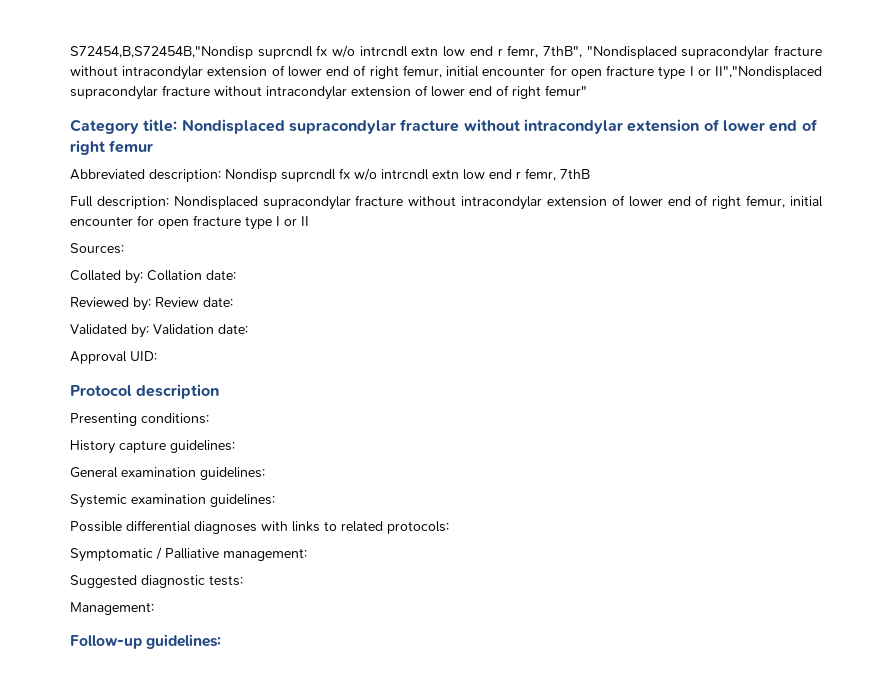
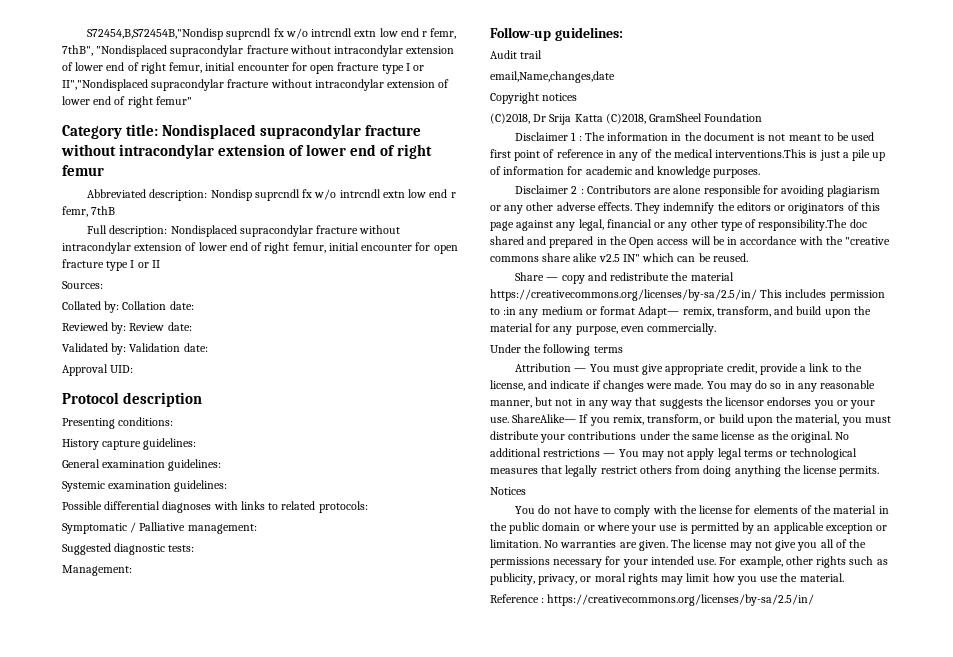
+ Audit trail
+ email,Name,changes,date
+ Copyright notices
+ (C)2018, Dr Srija Katta (C)2018, GramSheel Foundation
+ Disclaimer 1 : The information in the document is not meant to be used first point of reference in any of the medical interventions.This is just a pile up of information for academic and knowledge purposes.
+ Disclaimer 2 : Contributors are alone responsible for avoiding plagiarism or any other adverse effects. They indemnify the editors or originators of this page against any legal, financial or any other type of responsibility.The doc shared and prepared in the Open access will be in accordance with the "creative commons share alike v2.5 IN" which can be reused.
+ Share — copy and redistribute the material https://creativecommons.org/licenses/by-sa/2.5/in/ This includes permission to :in any medium or format Adapt— remix, transform, and build upon the material for any purpose, even commercially.
+ Under the following terms
+ Attribution — You must give appropriate credit, provide a link to the license, and indicate if changes were made. You may do so in any reasonable manner, but not in any way that suggests the licensor endorses you or your use. ShareAlike— If you remix, transform, or build upon the material, you must distribute your contributions under the same license as the original. No additional restrictions — You may not apply legal terms or technological measures that legally restrict others from doing anything the license permits.
+ Notices
+ You do not have to comply with the license for elements of the material in the public domain or where your use is permitted by an applicable exception or limitation. No warranties are given. The license may not give you all of the permissions necessary for your intended use. For example, other rights such as publicity, privacy, or moral rights may limit how you use the material.
+ Reference : https://creativecommons.org/licenses/by-sa/2.5/in/

